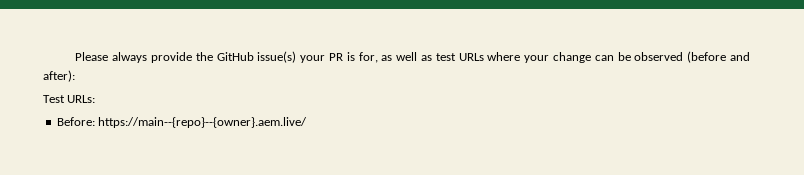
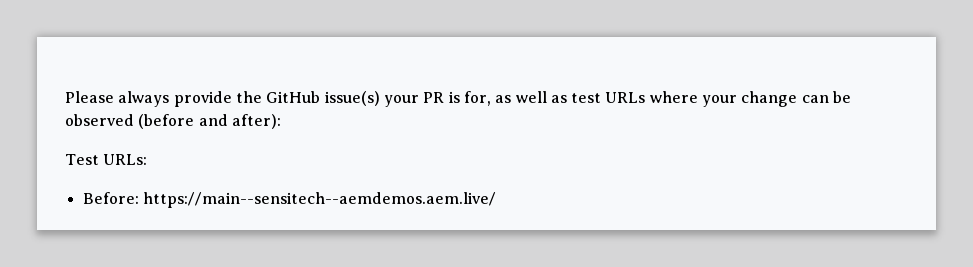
- Before: https://main--{repo}--{owner}.aem.live/
+ Before: https://main--sensitech--aemdemos.aem.live/

